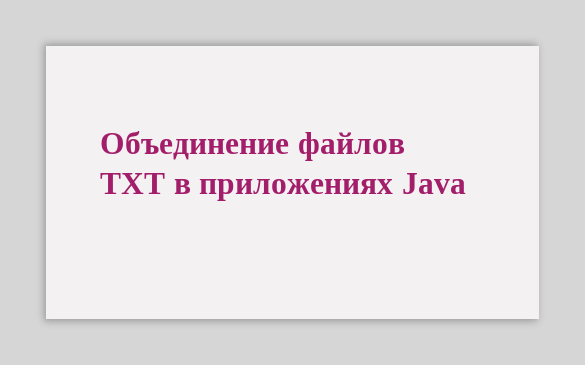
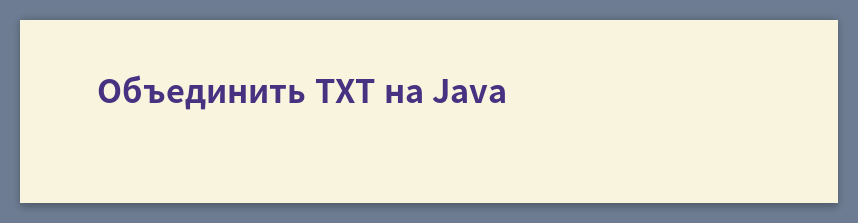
- Объединение файлов TXT в приложениях Java
+ Объединить TXT на Java

